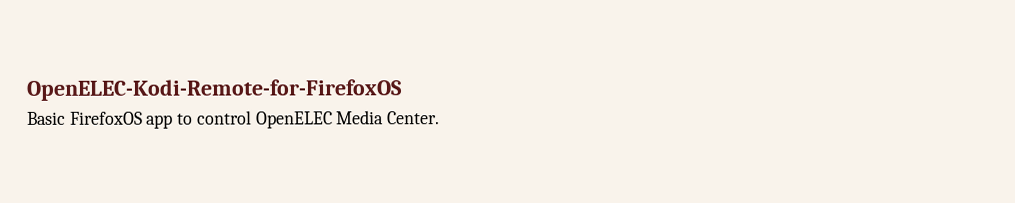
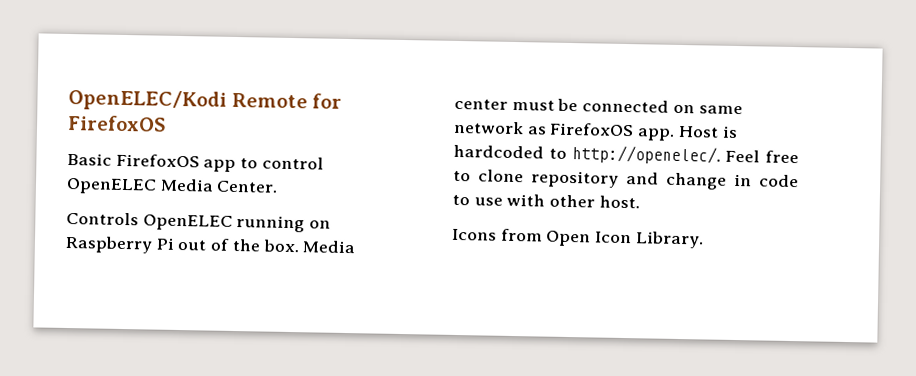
- OpenELEC-Kodi-Remote-for-FirefoxOS
+ OpenELEC/Kodi Remote for FirefoxOS
+ Controls OpenELEC running on Raspberry Pi out of the box. Media center must be connected on same network as FirefoxOS app. Host is hardcoded to http://openelec/. Feel free to clone repository and change in code to use with other host.
+ Icons from Open Icon Library.

